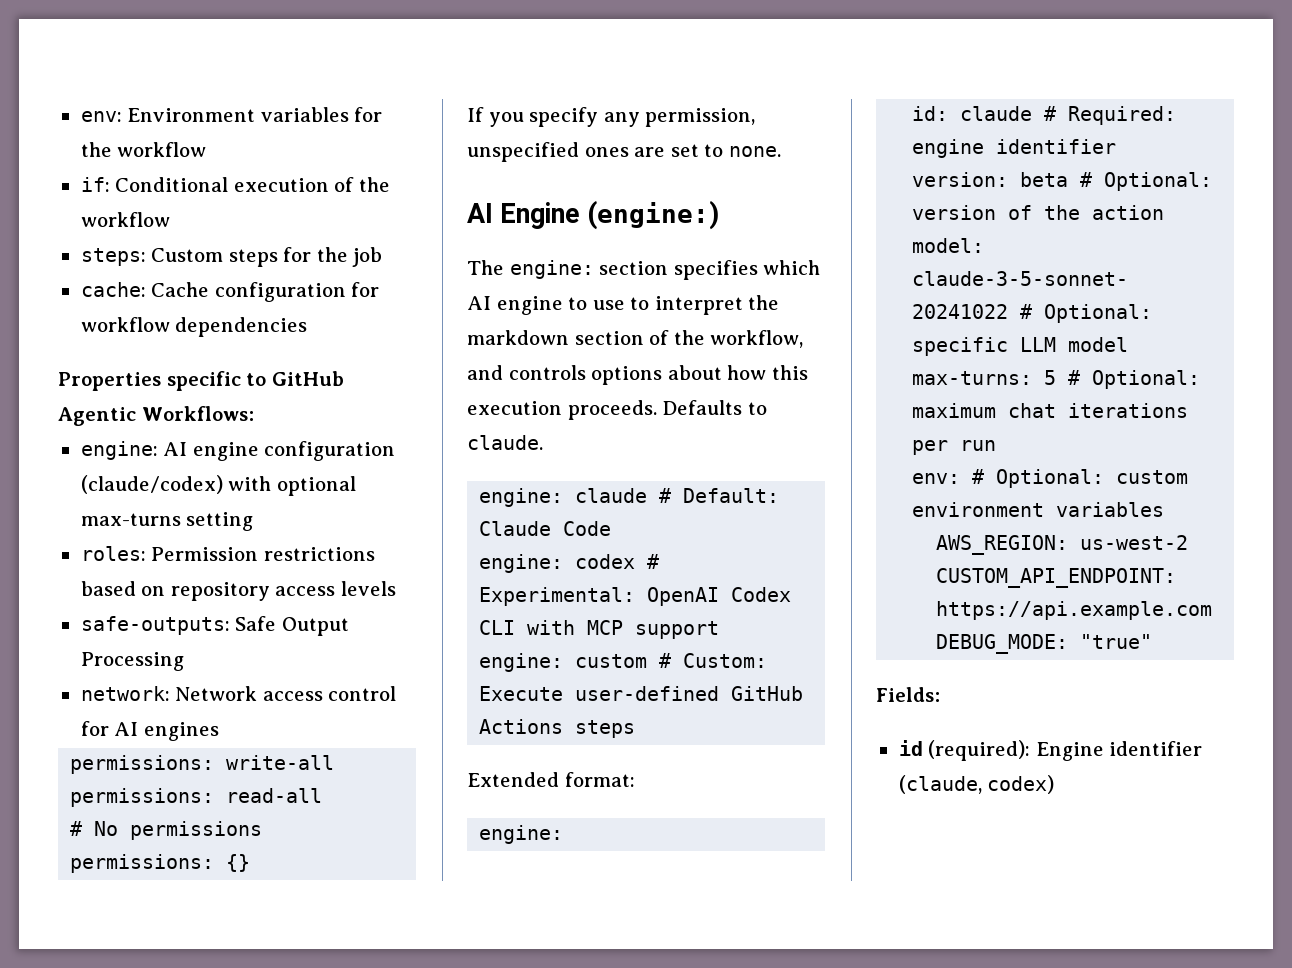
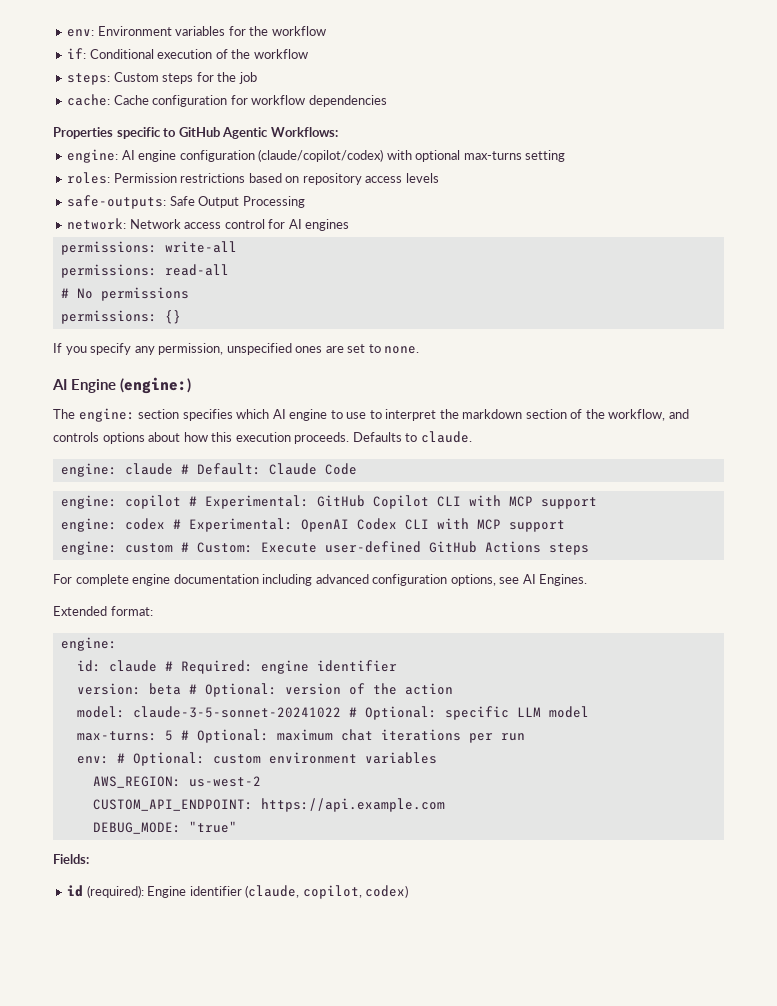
- engine: AI engine configuration (claude/codex) with optional max-turns setting
+ engine: AI engine configuration (claude/copilot/codex) with optional max-turns setting
+ engine: copilot # Experimental: GitHub Copilot CLI with MCP support
+ For complete engine documentation including advanced configuration options, see AI Engines.
- id (required): Engine identifier (claude, codex)
+ id (required): Engine identifier (claude, copilot, codex)

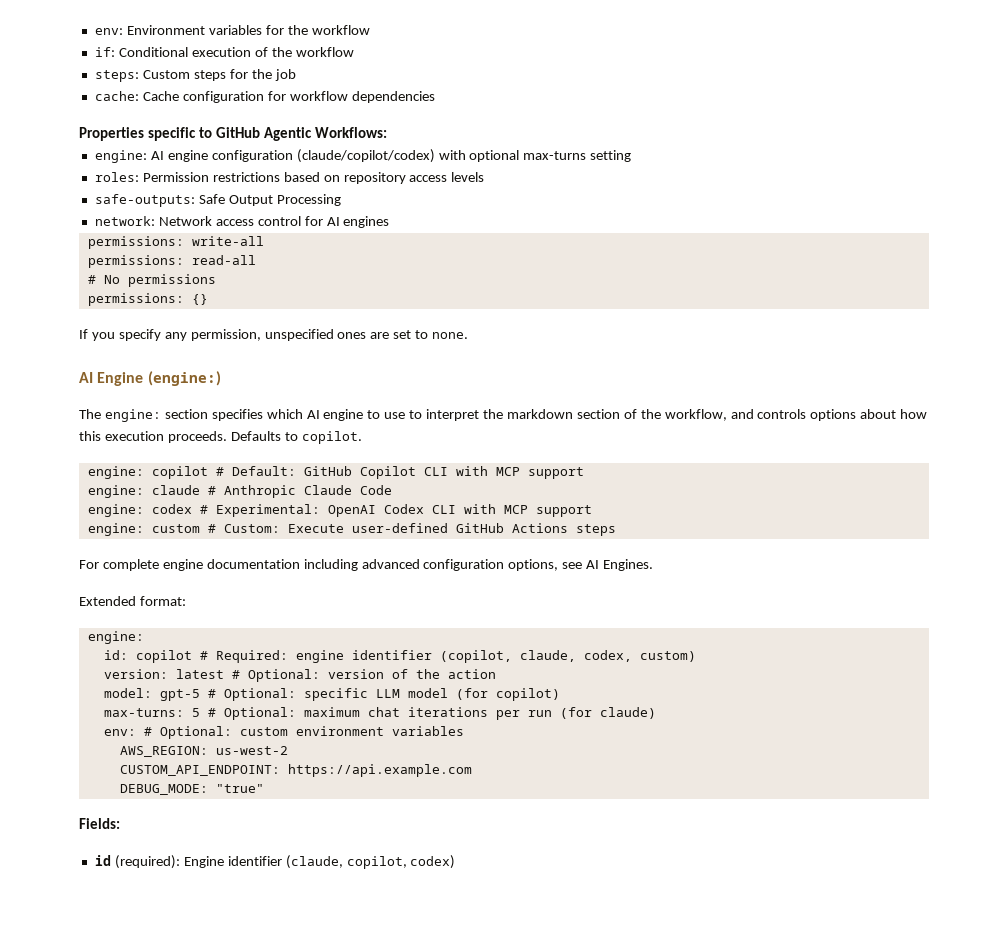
- Defaults to claude.
- engine: claude # Default: Claude Code
+ Defaults to copilot.
- engine: copilot # Experimental: GitHub Copilot CLI with MCP support
+ engine: copilot # Default: GitHub Copilot CLI with MCP support
+ engine: claude # Anthropic Claude Code
- id: claude # Required: engine identifier
+ id: copilot # Required: engine identifier (copilot, claude, codex, custom)
- version: beta # Optional: version of the action
+ version: latest # Optional: version of the action
- model: claude-3-5-sonnet-20241022 # Optional: specific LLM model
+ model: gpt-5 # Optional: specific LLM model (for copilot)
- max-turns: 5 # Optional: maximum chat iterations per run
+ max-turns: 5 # Optional: maximum chat iterations per run (for claude)

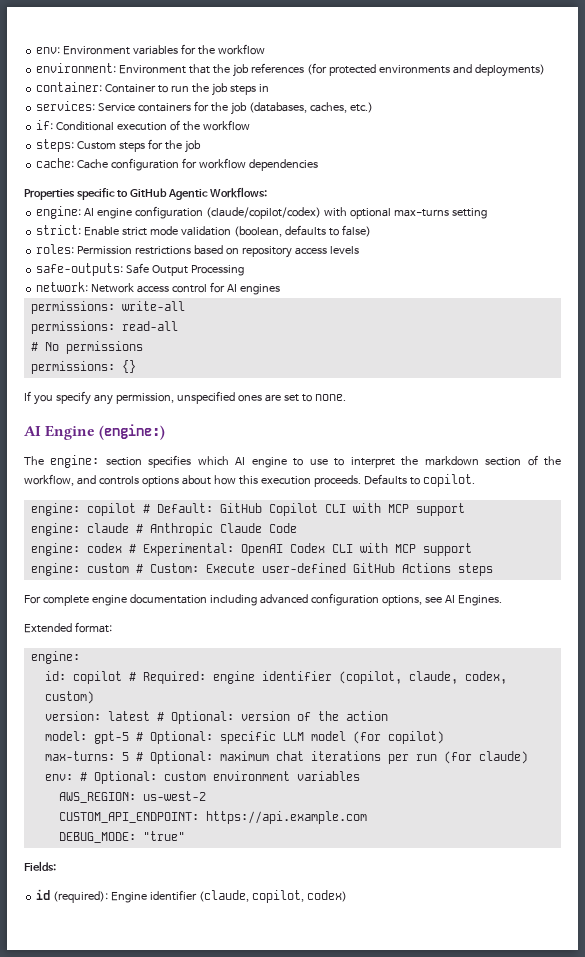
+ environment: Environment that the job references (for protected environments and deployments)
+ container: Container to run the job steps in
+ services: Service containers for the job (databases, caches, etc.)
+ strict: Enable strict mode validation (boolean, defaults to false)

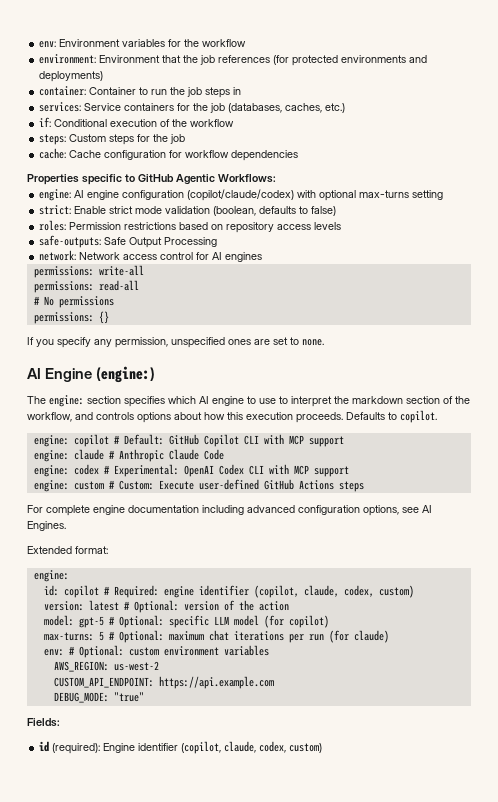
- engine: AI engine configuration (claude/copilot/codex) with optional max-turns setting
+ engine: AI engine configuration (copilot/claude/codex) with optional max-turns setting
- id (required): Engine identifier (claude, copilot, codex)
+ id (required): Engine identifier (copilot, claude, codex, custom)

